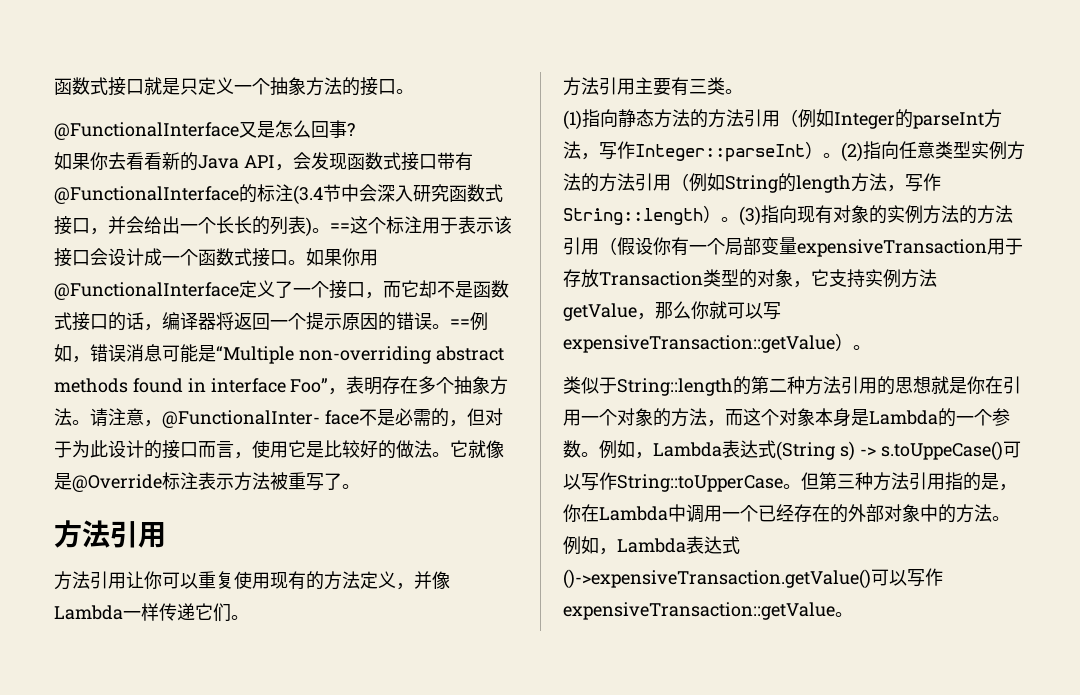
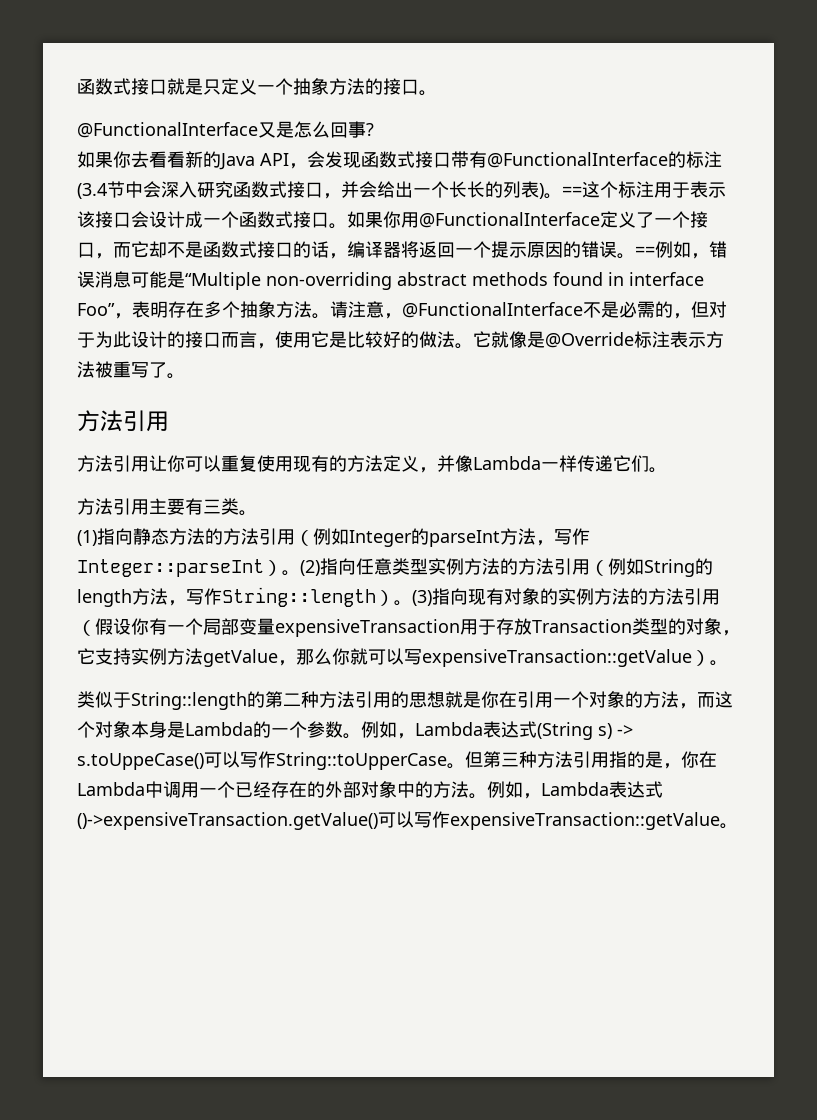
- 请注意，@FunctionalInter- face不是必需的，但对于为此设计的接口而言，使用它是比较好的做法。
+ 请注意，@FunctionalInterface不是必需的，但对于为此设计的接口而言，使用它是比较好的做法。

